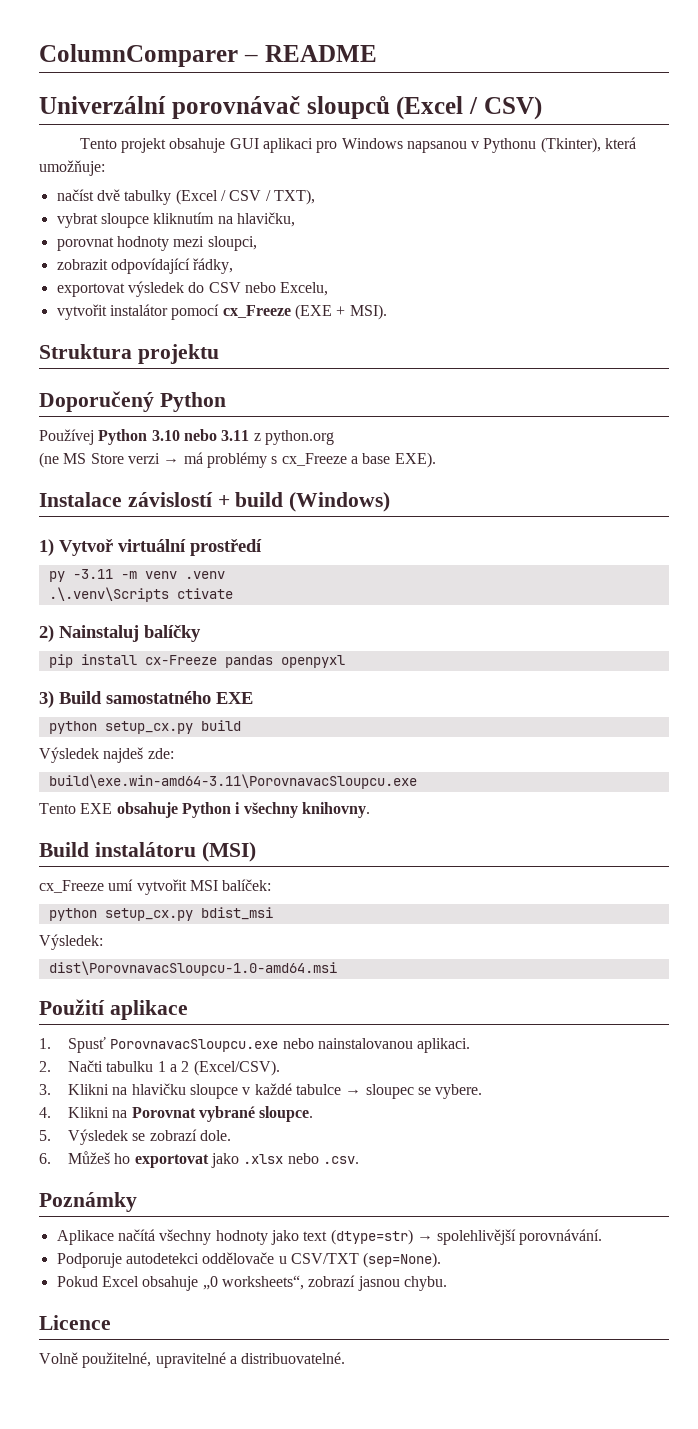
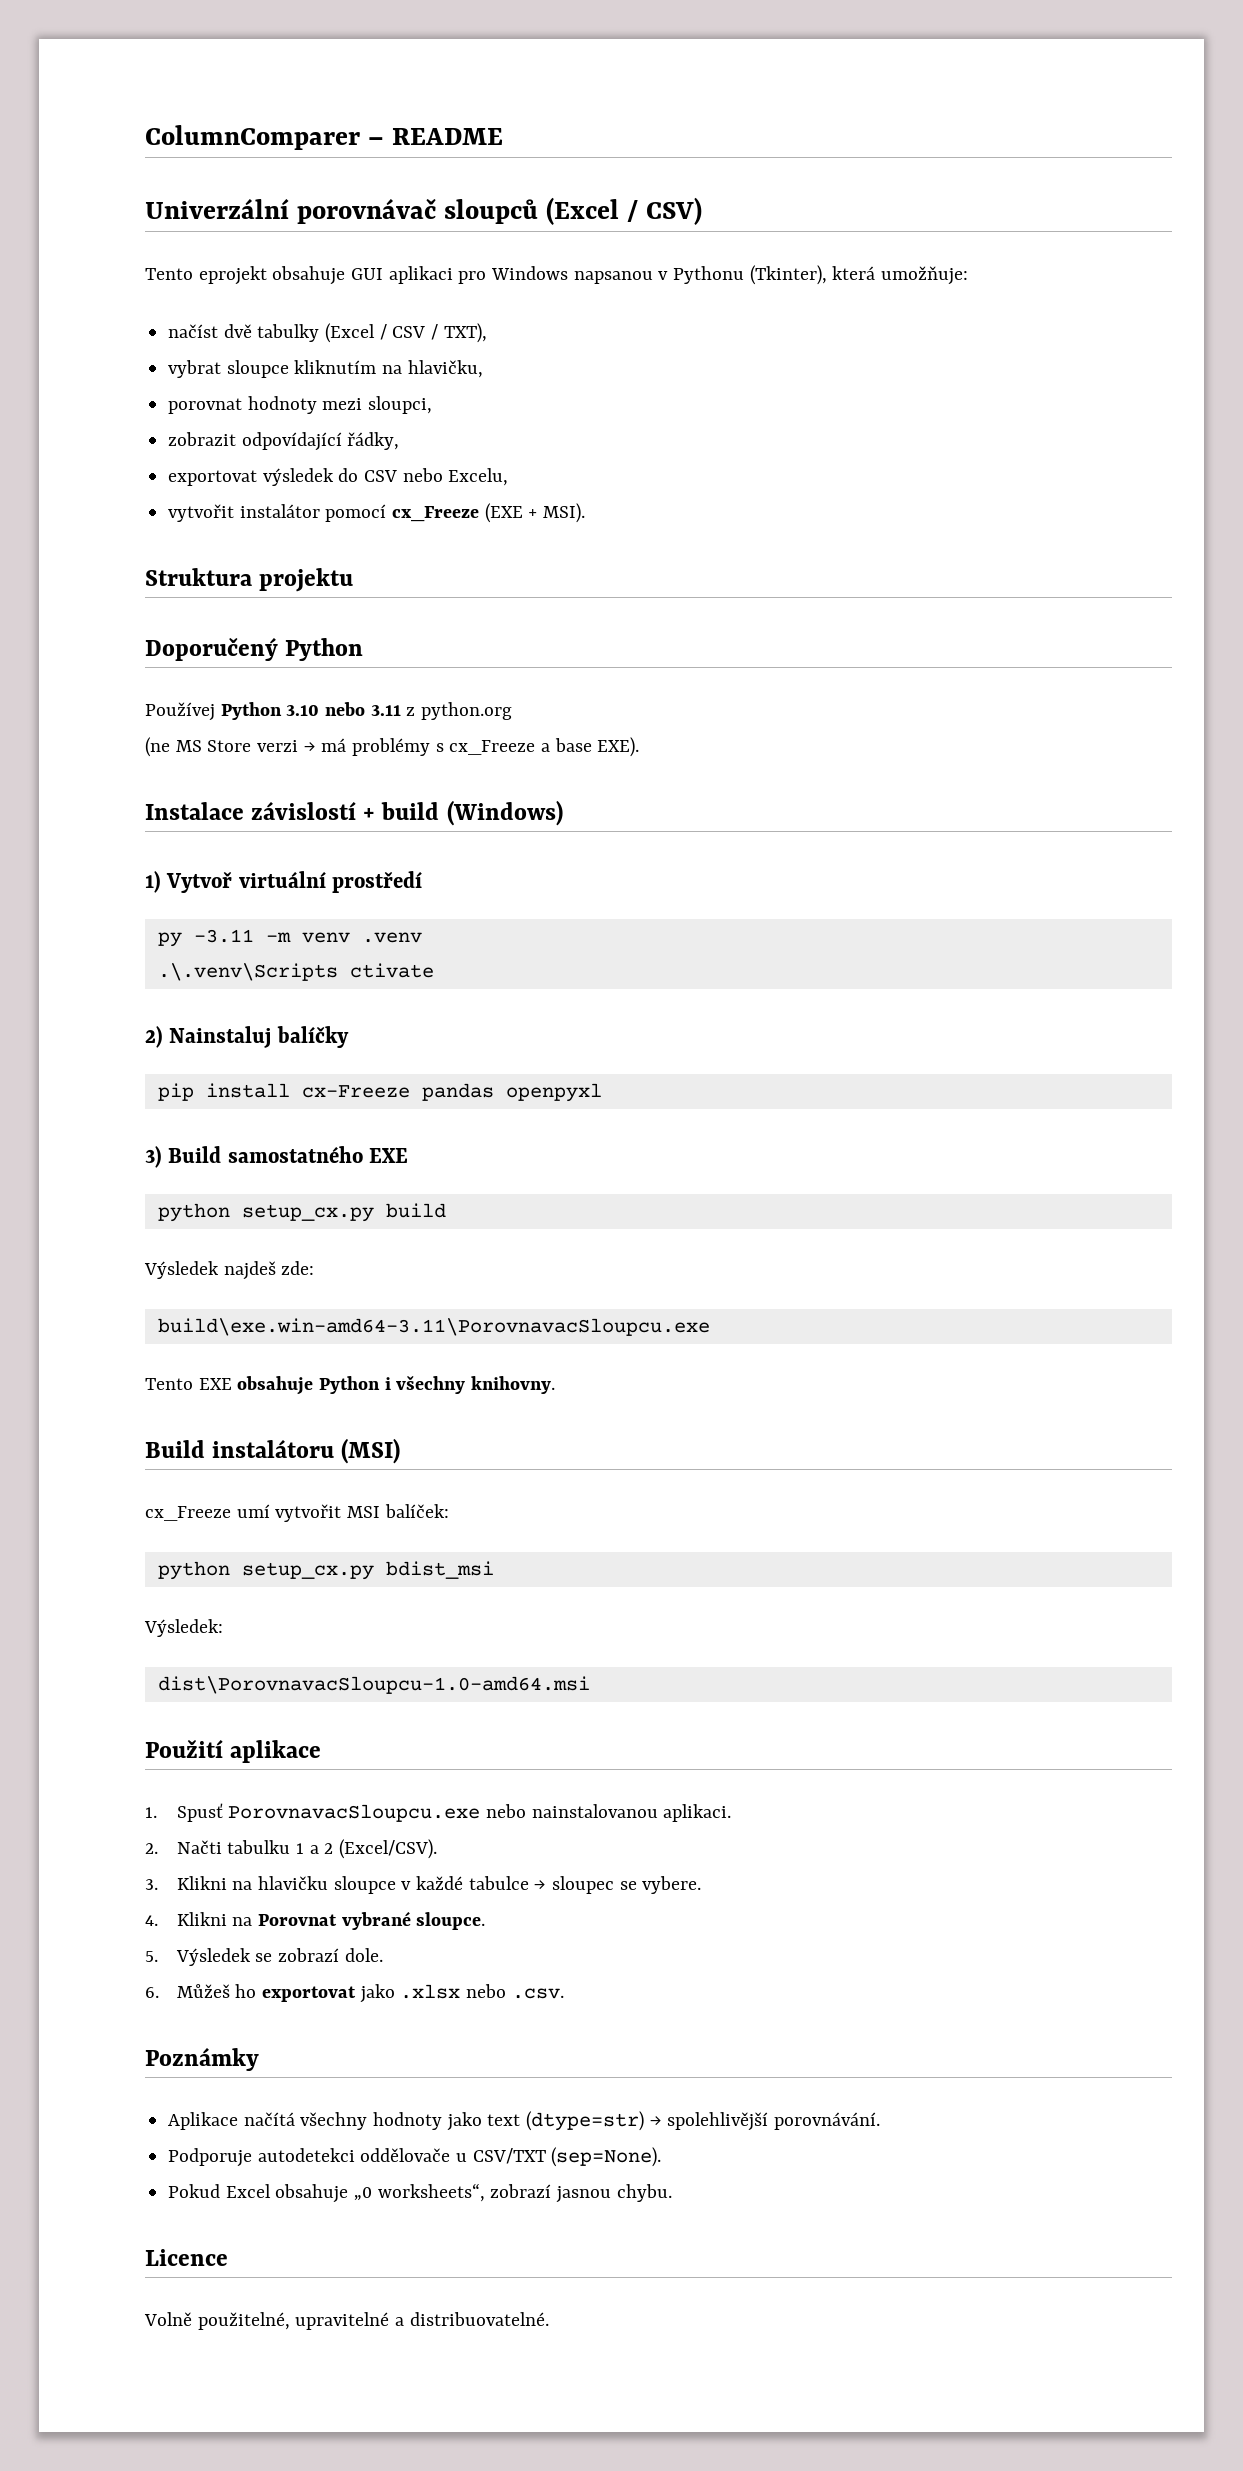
- Tento projekt obsahuje GUI aplikaci pro Windows napsanou v Pythonu (Tkinter), která umožňuje:
+ Tento eprojekt obsahuje GUI aplikaci pro Windows napsanou v Pythonu (Tkinter), která umožňuje:

